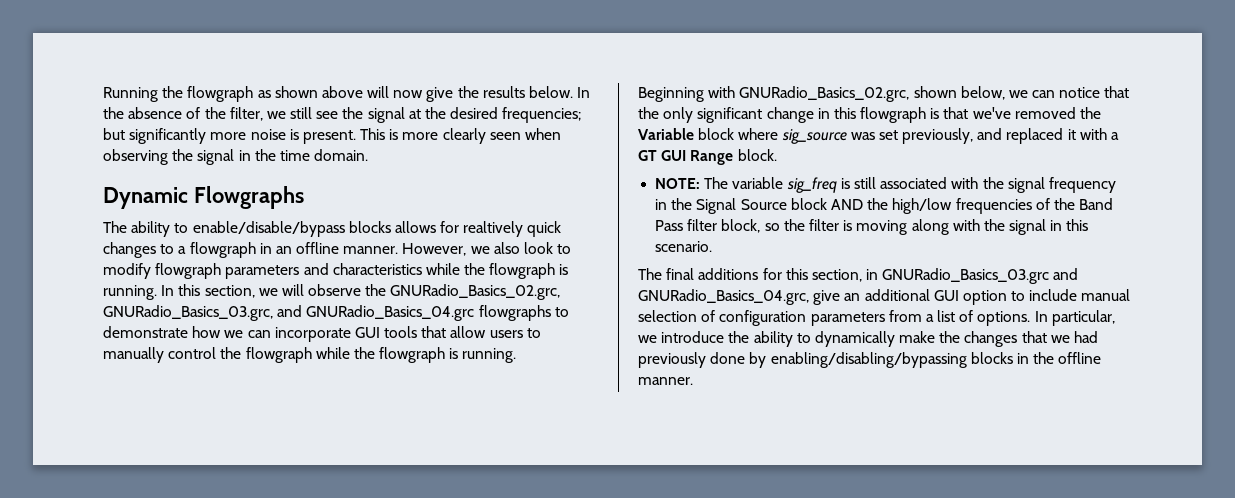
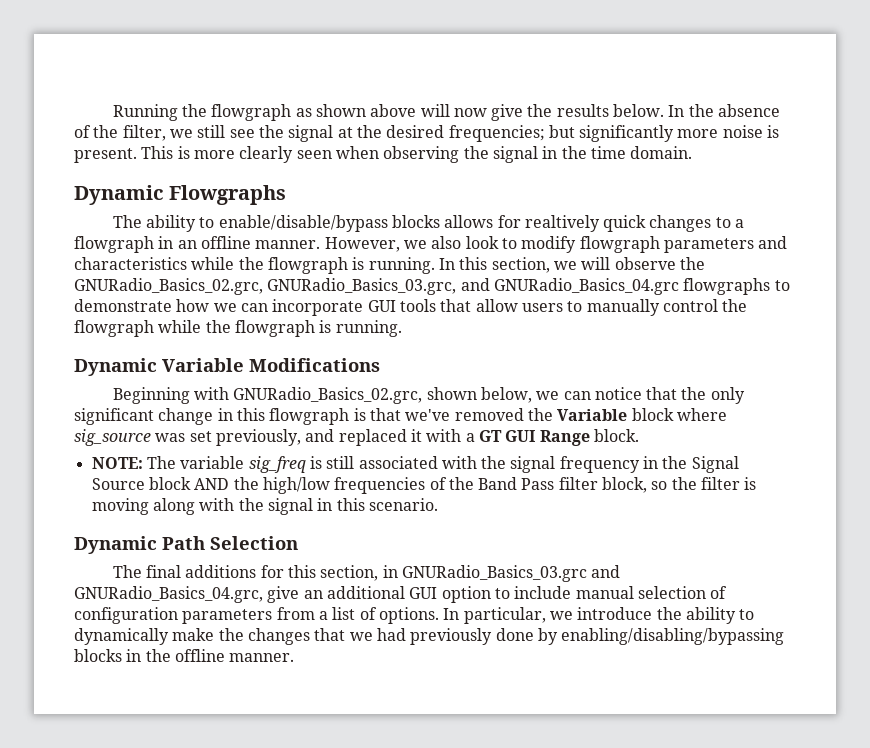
+ Dynamic Variable Modifications
+ Dynamic Path Selection

